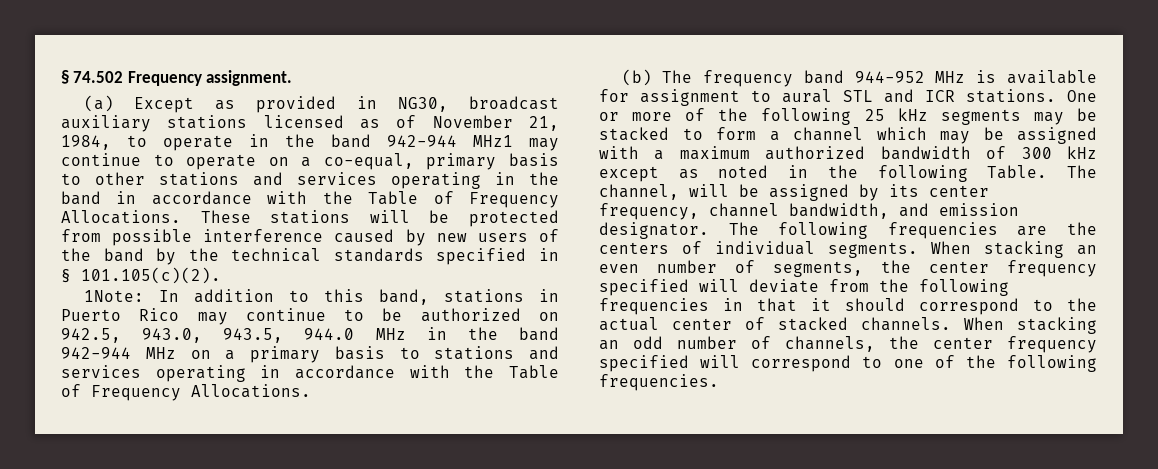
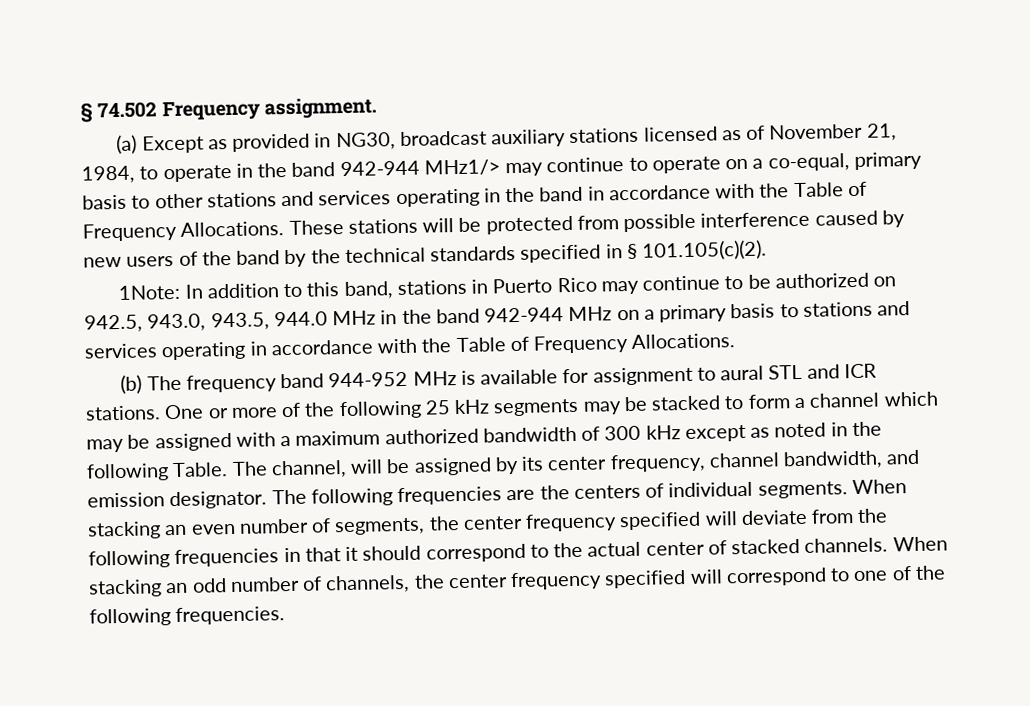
- (a) Except as provided in NG30, broadcast auxiliary stations licensed as of November 21, 1984, to operate in the band 942-944 MHz1 may continue to operate on a co-equal, primary basis to other stations and services operating in the band in accordance with the Table of Frequency Allocations.
+ (a) Except as provided in NG30, broadcast auxiliary stations licensed as of November 21, 1984, to operate in the band 942-944 MHz1/> may continue to operate on a co-equal, primary basis to other stations and services operating in the band in accordance with the Table of Frequency Allocations.

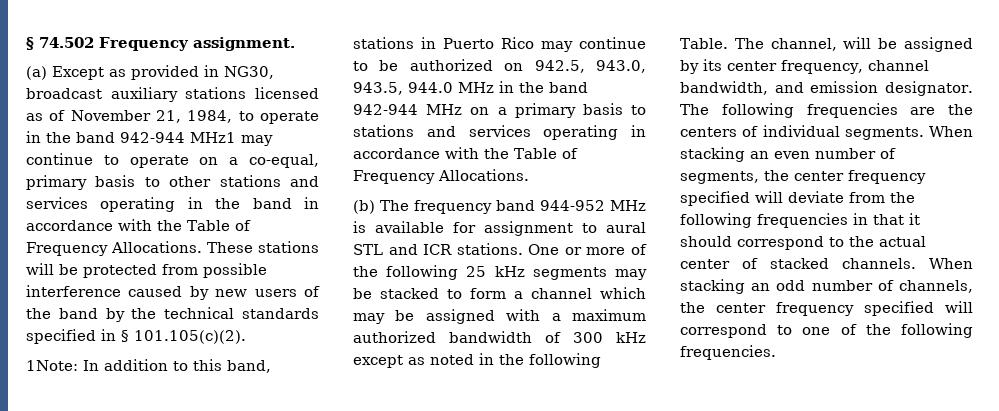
- (a) Except as provided in NG30, broadcast auxiliary stations licensed as of November 21, 1984, to operate in the band 942-944 MHz1/> may continue to operate on a co-equal, primary basis to other stations and services operating in the band in accordance with the Table of Frequency Allocations.
+ (a) Except as provided in NG30, broadcast auxiliary stations licensed as of November 21, 1984, to operate in the band 942-944 MHz1 may continue to operate on a co-equal, primary basis to other stations and services operating in the band in accordance with the Table of Frequency Allocations.

